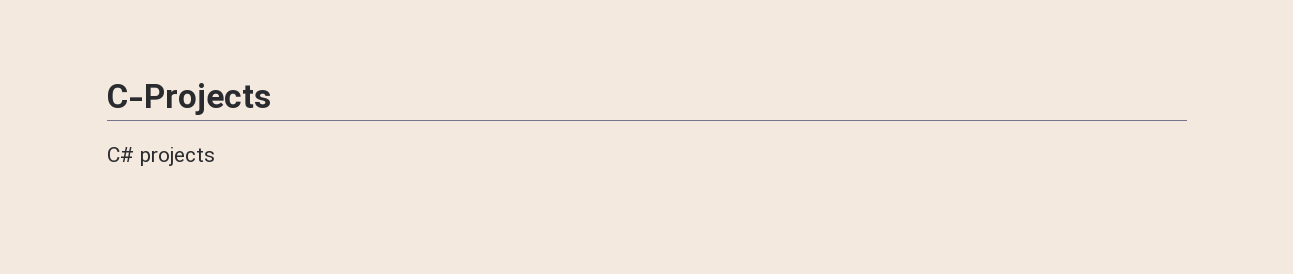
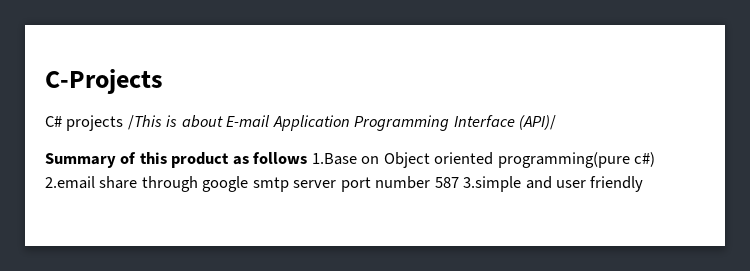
- C# projects
+ C# projects /This is about E-mail Application Programming Interface (API)/
+ Summary of this product as follows 1.Base on Object oriented programming(pure c#) 2.email share through google smtp server port number 587 3.simple and user friendly

